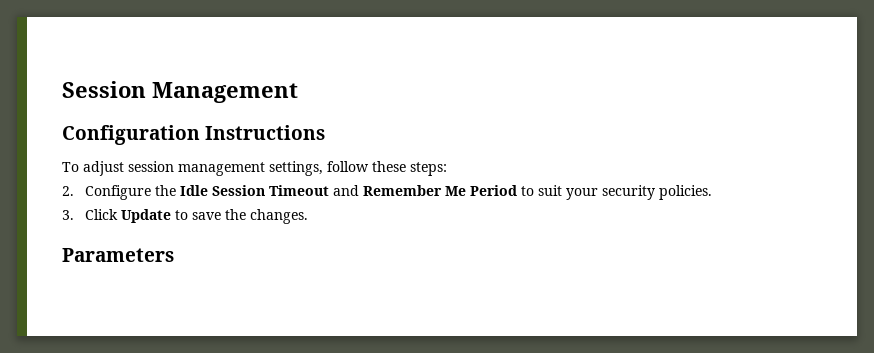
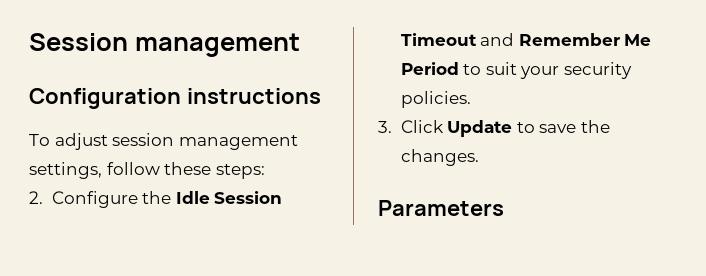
- Session Management
+ Session management
- Configuration Instructions
+ Configuration instructions

